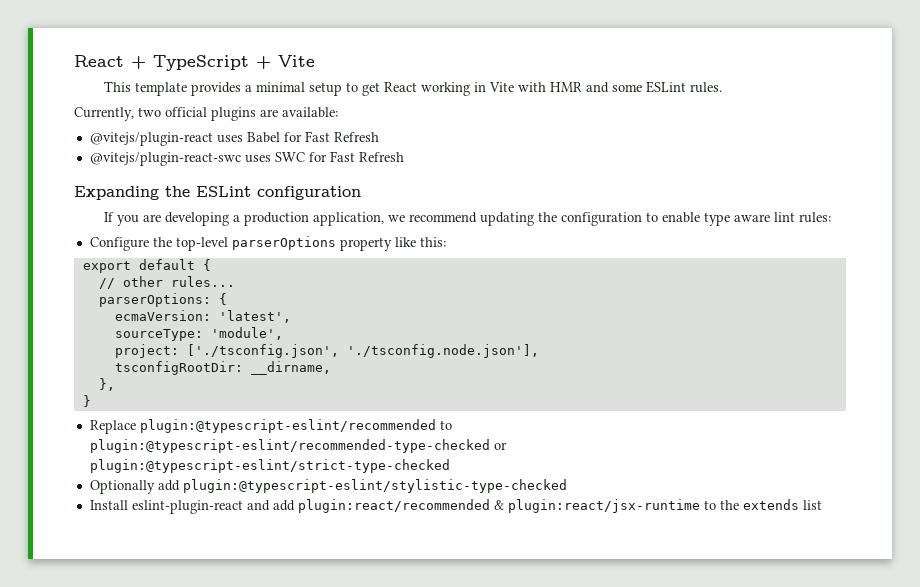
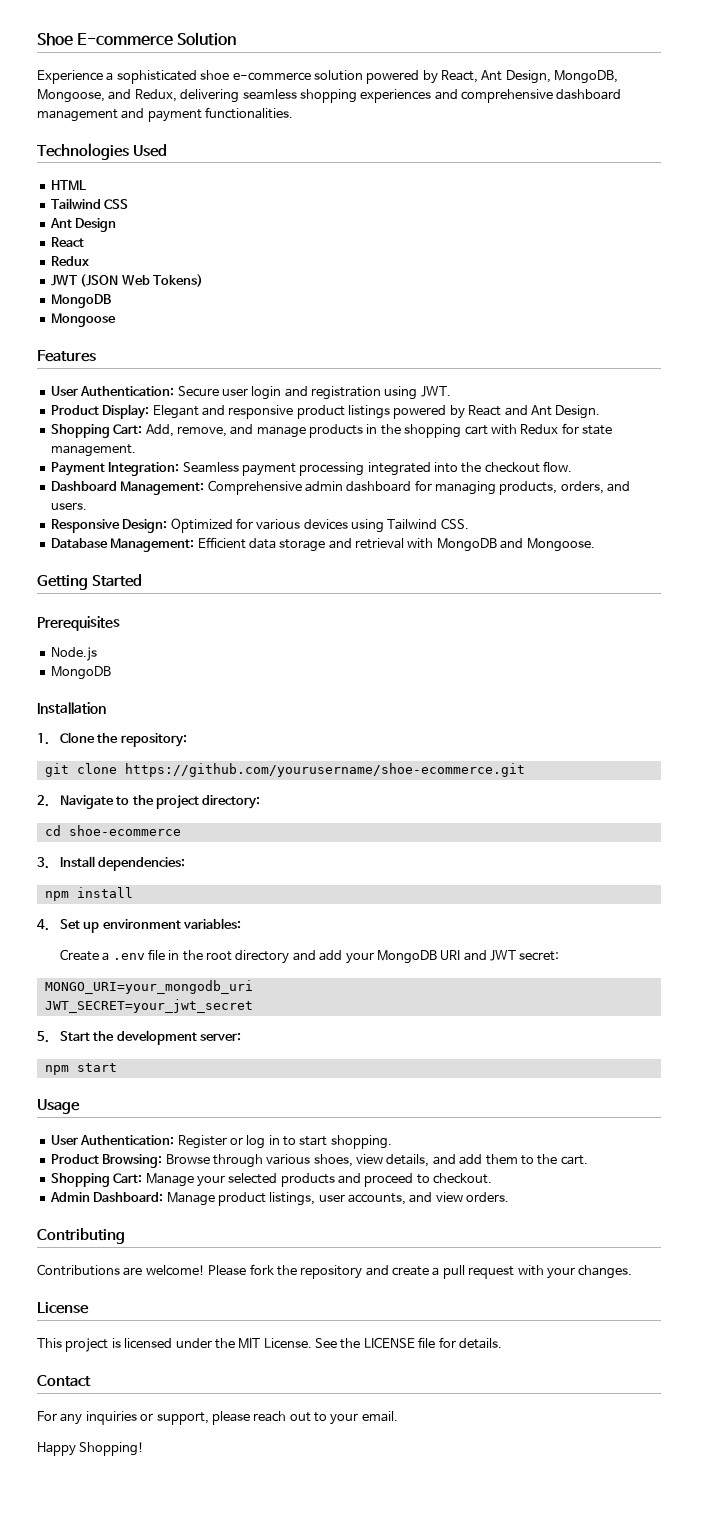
- React + TypeScript + Vite
- This template provides a minimal setup to get React working in Vite with HMR and some ESLint rules.
- Currently, two official plugins are available:
- @vitejs/plugin-react uses Babel for Fast Refresh
- @vitejs/plugin-react-swc uses SWC for Fast Refresh
- Expanding the ESLint configuration
- If you are developing a production application, we recommend updating the configuration to enable type aware lint rules:
- Configure the top-level parserOptions property like this:
- export default {
- // other rules...
- parserOptions: {
- ecmaVersion: 'latest',
- sourceType: 'module',
- project: ['./tsconfig.json', './tsconfig.node.json'],
- tsconfigRootDir: __dirname,
- },
- }
- Replace plugin:@typescript-eslint/recommended to plugin:@typescript-eslint/recommended-type-checked or plugin:@typescript-eslint/strict-type-checked
- Optionally add plugin:@typescript-eslint/stylistic-type-checked
- Install eslint-plugin-react and add plugin:react/recommended & plugin:react/jsx-runtime to the extends list
+ Shoe E-commerce Solution
+ Experience a sophisticated shoe e-commerce solution powered by React, Ant Design, MongoDB, Mongoose, and Redux, delivering seamless shopping experiences and comprehensive dashboard management and payment functionalities.
+ Technologies Used
+ HTML
+ Tailwind CSS
+ Ant Design
+ React
+ Redux
+ JWT (JSON Web Tokens)
+ MongoDB
+ Mongoose
+ Features
+ User Authentication: Secure user login and registration using JWT.
+ Product Display: Elegant and responsive product listings powered by React and Ant Design.
+ Shopping Cart: Add, remove, and manage products in the shopping cart with Redux for state management.
+ Payment Integration: Seamless payment processing integrated into the checkout flow.
+ Dashboard Management: Comprehensive admin dashboard for managing products, orders, and users.
+ Responsive Design: Optimized for various devices using Tailwind CSS.
+ Database Management: Efficient data storage and retrieval with MongoDB and Mongoose.
+ Getting Started
+ Prerequisites
+ Node.js
+ MongoDB
+ Installation
+ 1. Clone the repository:
+ git clone https://github.com/yourusername/shoe-ecommerce.git
+ 2. Navigate to the project directory:
+ cd shoe-ecommerce
+ 3. Install dependencies:
+ npm install
+ 4. Set up environment variables:
+ Create a .env file in the root directory and add your MongoDB URI and JWT secret:
+ MONGO_URI=your_mongodb_uri
+ JWT_SECRET=your_jwt_secret
+ 5. Start the development server:
+ npm start
+ Usage
+ User Authentication: Register or log in to start shopping.
+ Product Browsing: Browse through various shoes, view details, and add them to the cart.
+ Shopping Cart: Manage your selected products and proceed to checkout.
+ Admin Dashboard: Manage product listings, user accounts, and view orders.
+ Contributing
+ Contributions are welcome! Please fork the repository and create a pull request with your changes.
+ License
+ This project is licensed under the MIT License. See the LICENSE file for details.
+ Contact
+ For any inquiries or support, please reach out to your email.
+ Happy Shopping!

